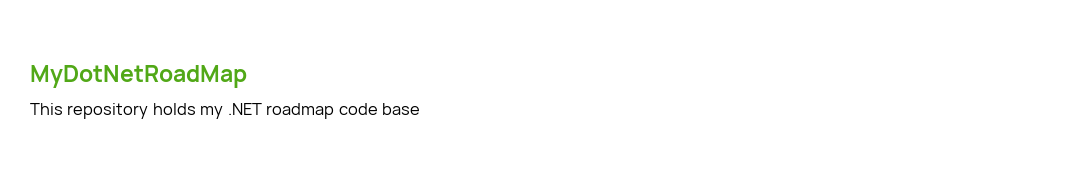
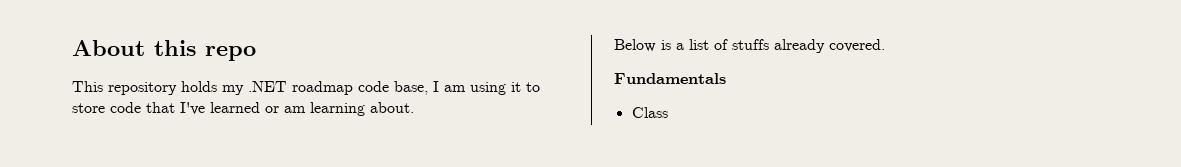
- MyDotNetRoadMap
+ About this repo
- This repository holds my .NET roadmap code base
+ This repository holds my .NET roadmap code base, I am using it to store code that I've learned or am learning about.
+ Below is a list of stuffs already covered.
+ Fundamentals
+ Class

